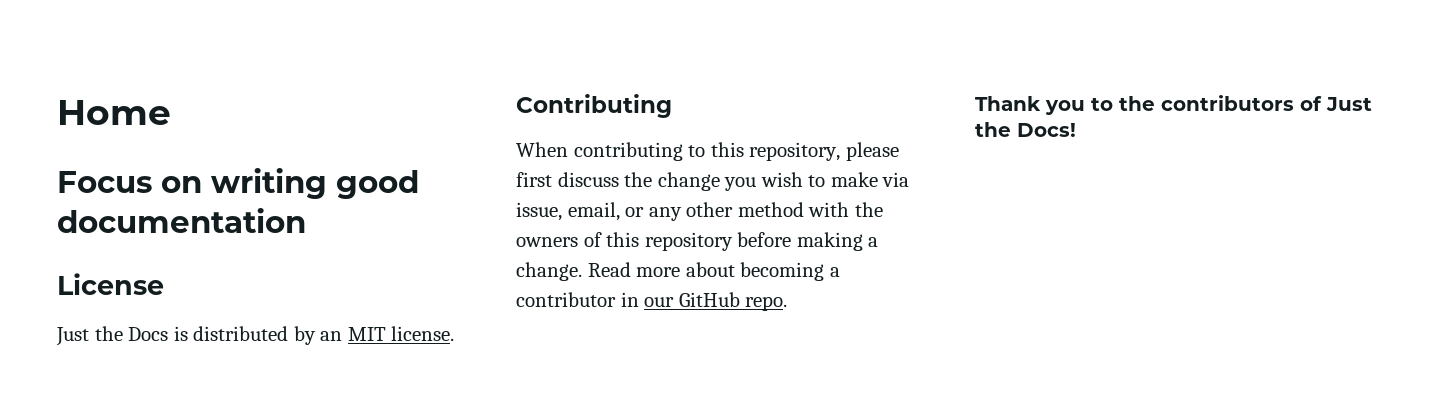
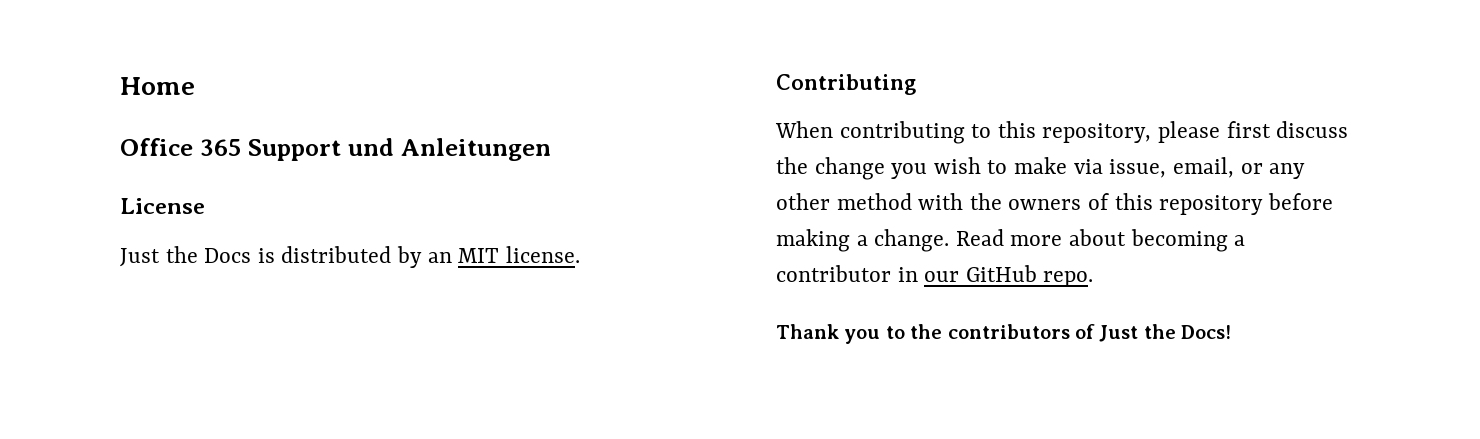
- Focus on writing good documentation
+ Office 365 Support und Anleitungen

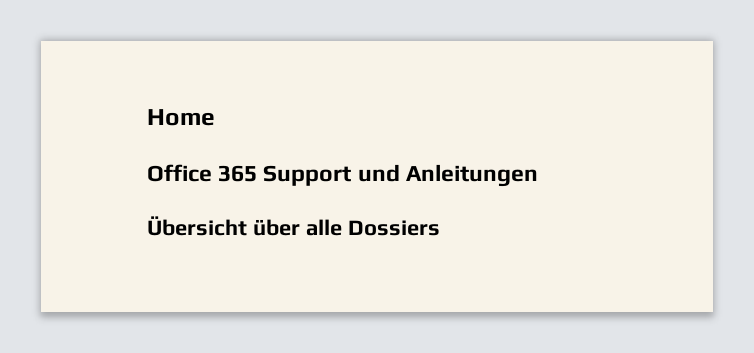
- License
- Just the Docs is distributed by an MIT license.
- Contributing
- When contributing to this repository, please first discuss the change you wish to make via issue, email, or any other method with the owners of this repository before making a change. Read more about becoming a contributor in our GitHub repo.
- Thank you to the contributors of Just the Docs!
+ Übersicht über alle Dossiers

